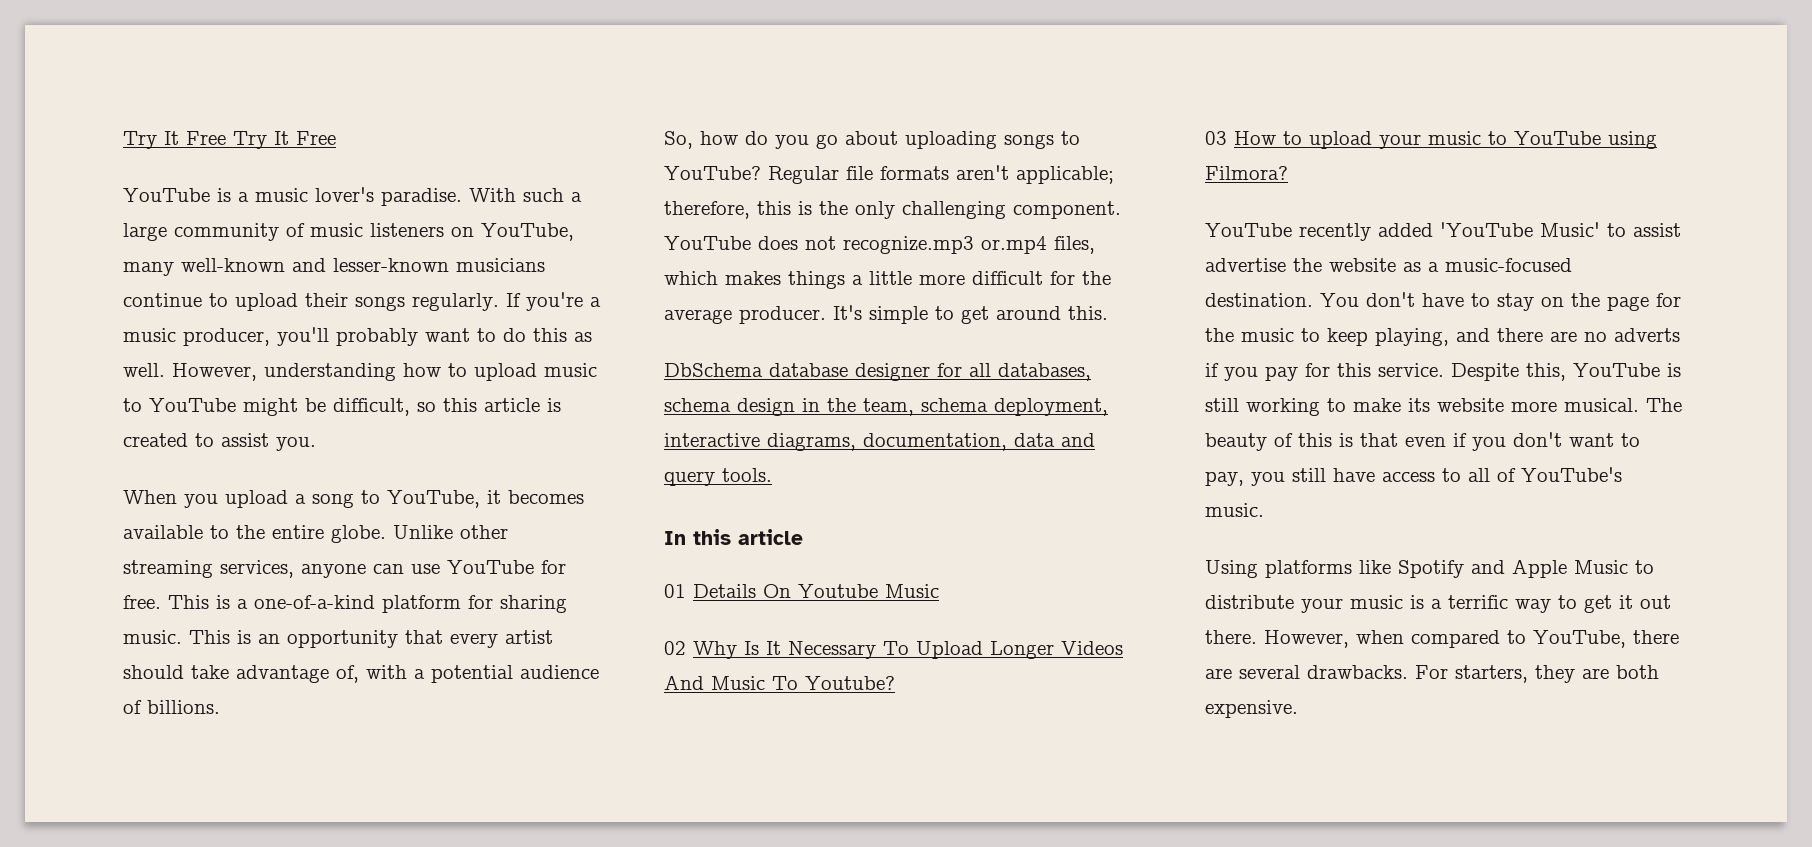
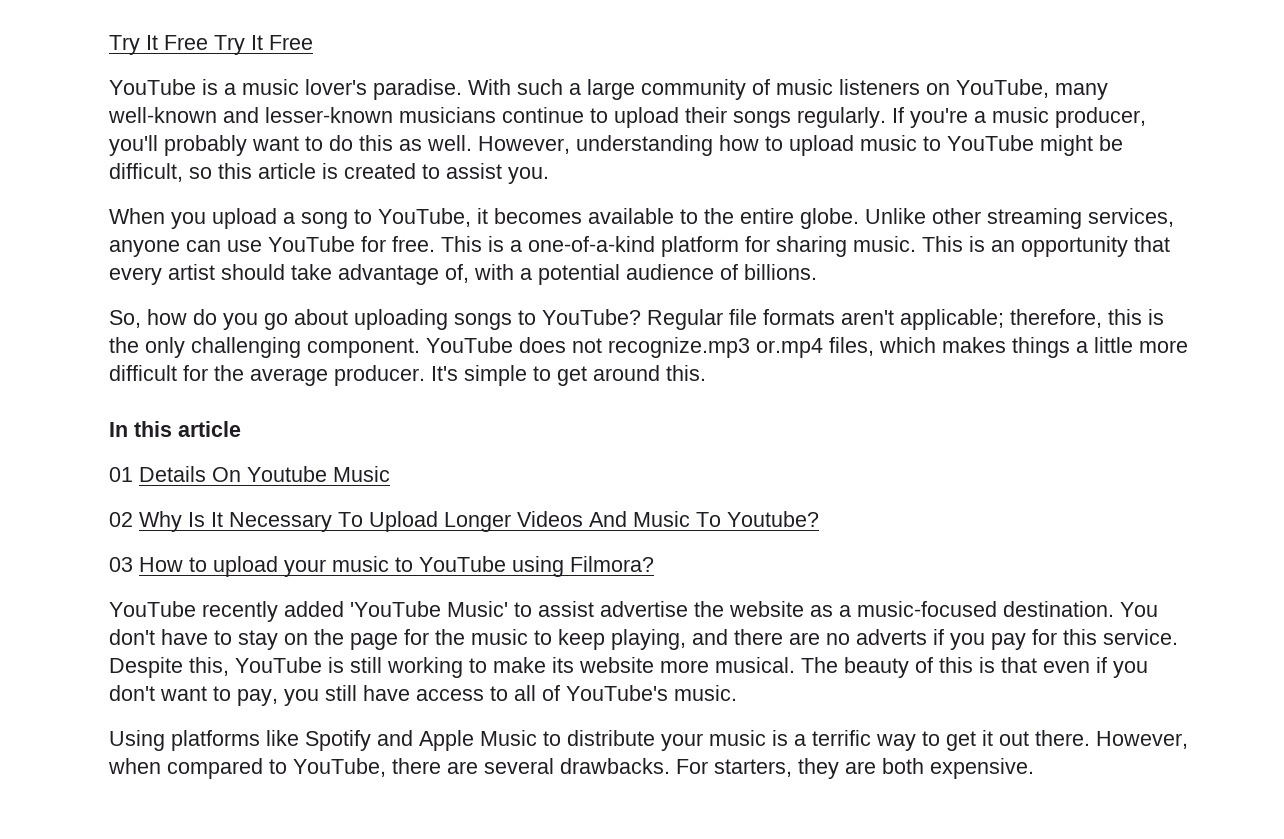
- DbSchema database designer for all databases, schema design in the team, schema deployment, interactive diagrams, documentation, data and query tools.

